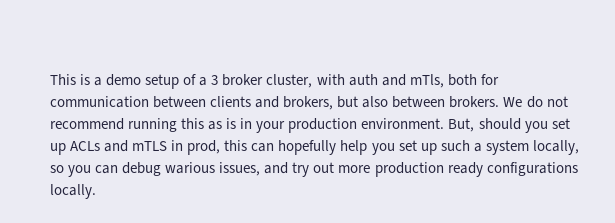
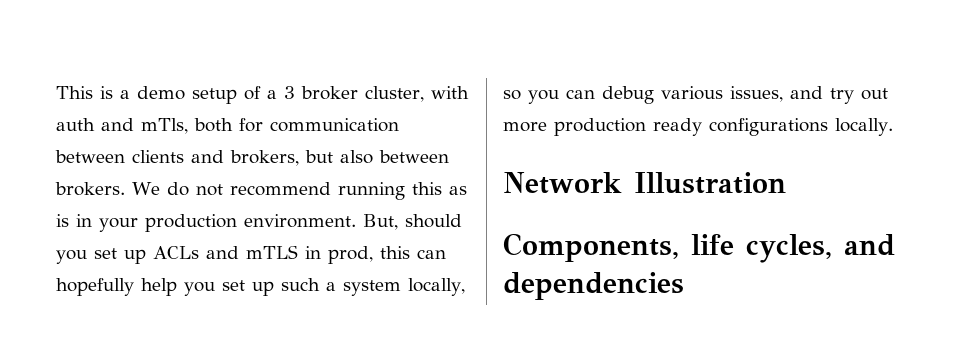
- But, should you set up ACLs and mTLS in prod, this can hopefully help you set up such a system locally, so you can debug warious issues, and try out more production ready configurations locally.
+ But, should you set up ACLs and mTLS in prod, this can hopefully help you set up such a system locally, so you can debug various issues, and try out more production ready configurations locally.
+ Network Illustration
+ Components, life cycles, and dependencies

